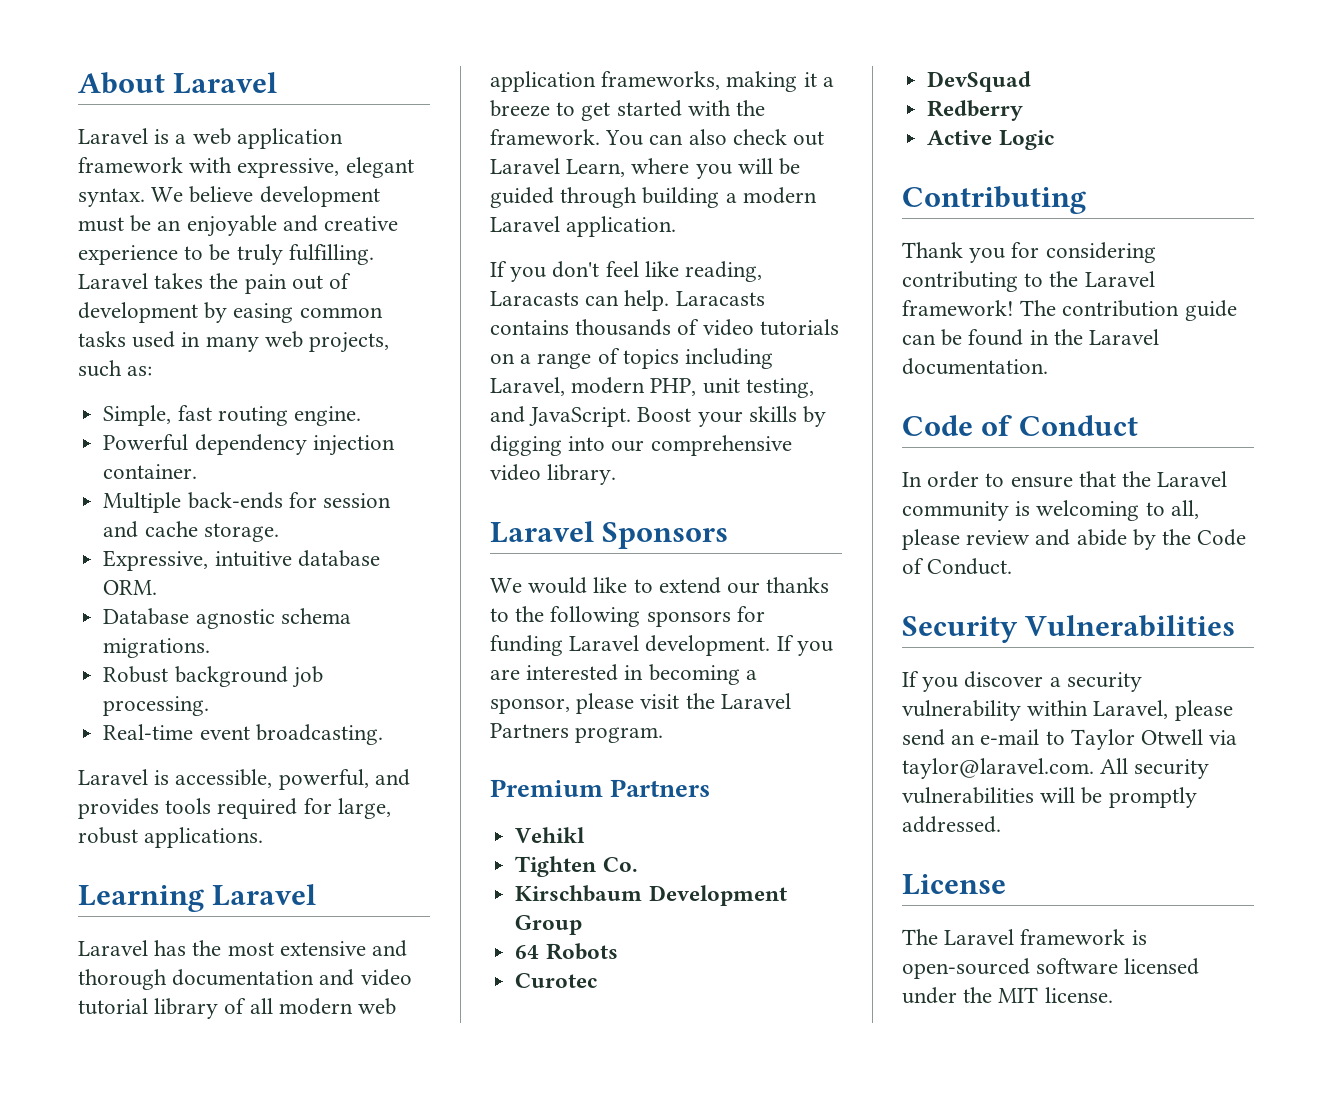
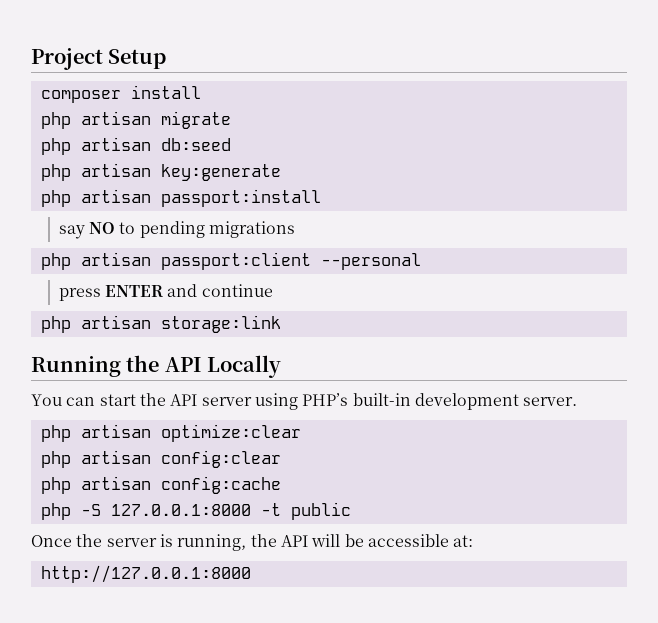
- About Laravel
- Laravel is a web application framework with expressive, elegant syntax. We believe development must be an enjoyable and creative experience to be truly fulfilling. Laravel takes the pain out of development by easing common tasks used in many web projects, such as:
- Simple, fast routing engine.
- Powerful dependency injection container.
- Multiple back-ends for session and cache storage.
- Expressive, intuitive database ORM.
- Database agnostic schema migrations.
- Robust background job processing.
- Real-time event broadcasting.
- Laravel is accessible, powerful, and provides tools required for large, robust applications.
- Learning Laravel
- Laravel has the most extensive and thorough documentation and video tutorial library of all modern web application frameworks, making it a breeze to get started with the framework. You can also check out Laravel Learn, where you will be guided through building a modern Laravel application.
- If you don't feel like reading, Laracasts can help. Laracasts contains thousands of video tutorials on a range of topics including Laravel, modern PHP, unit testing, and JavaScript. Boost your skills by digging into our comprehensive video library.
- Laravel Sponsors
- We would like to extend our thanks to the following sponsors for funding Laravel development. If you are interested in becoming a sponsor, please visit the Laravel Partners program.
- Premium Partners
- Vehikl
- Tighten Co.
- Kirschbaum Development Group
- 64 Robots
- Curotec
- DevSquad
- Redberry
- Active Logic
- Contributing
- Thank you for considering contributing to the Laravel framework! The contribution guide can be found in the Laravel documentation.
- Code of Conduct
- In order to ensure that the Laravel community is welcoming to all, please review and abide by the Code of Conduct.
- Security Vulnerabilities
- If you discover a security vulnerability within Laravel, please send an e-mail to Taylor Otwell via taylor@laravel.com. All security vulnerabilities will be promptly addressed.
- License
- The Laravel framework is open-sourced software licensed under the MIT license.
+ Project Setup
+ composer install
+ php artisan migrate
+ php artisan db:seed
+ php artisan key:generate
+ php artisan passport:install
+ say NO to pending migrations
+ php artisan passport:client --personal
+ press ENTER and continue
+ php artisan storage:link
+ Running the API Locally
+ You can start the API server using PHP’s built-in development server.
+ php artisan optimize:clear
+ php artisan config:clear
+ php artisan config:cache
+ php -S 127.0.0.1:8000 -t public
+ Once the server is running, the API will be accessible at:
+ http://127.0.0.1:8000

